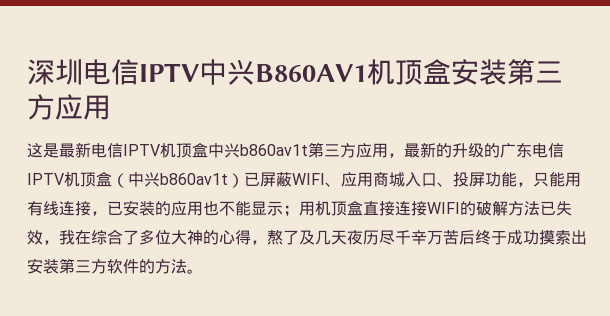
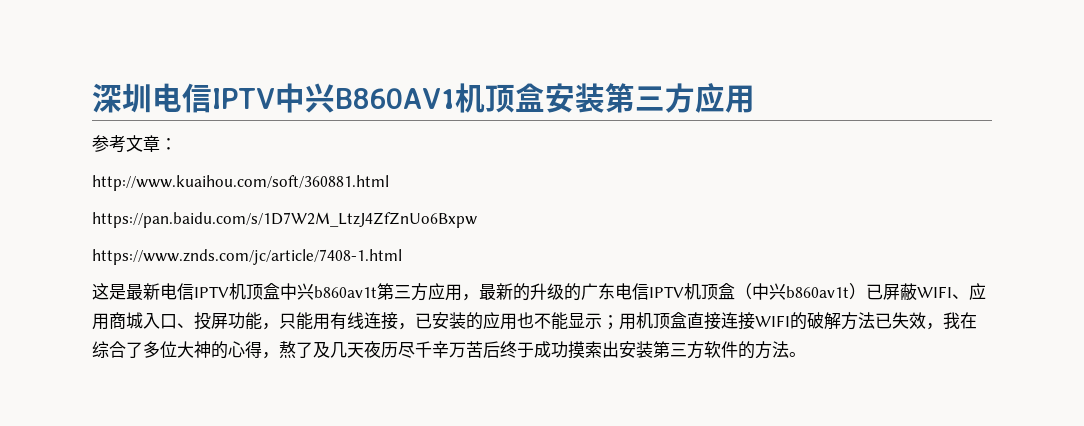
+ 参考文章：
+ http://www.kuaihou.com/soft/360881.html
+ https://pan.baidu.com/s/1D7W2M_LtzJ4ZfZnUo6Bxpw
+ https://www.znds.com/jc/article/7408-1.html

